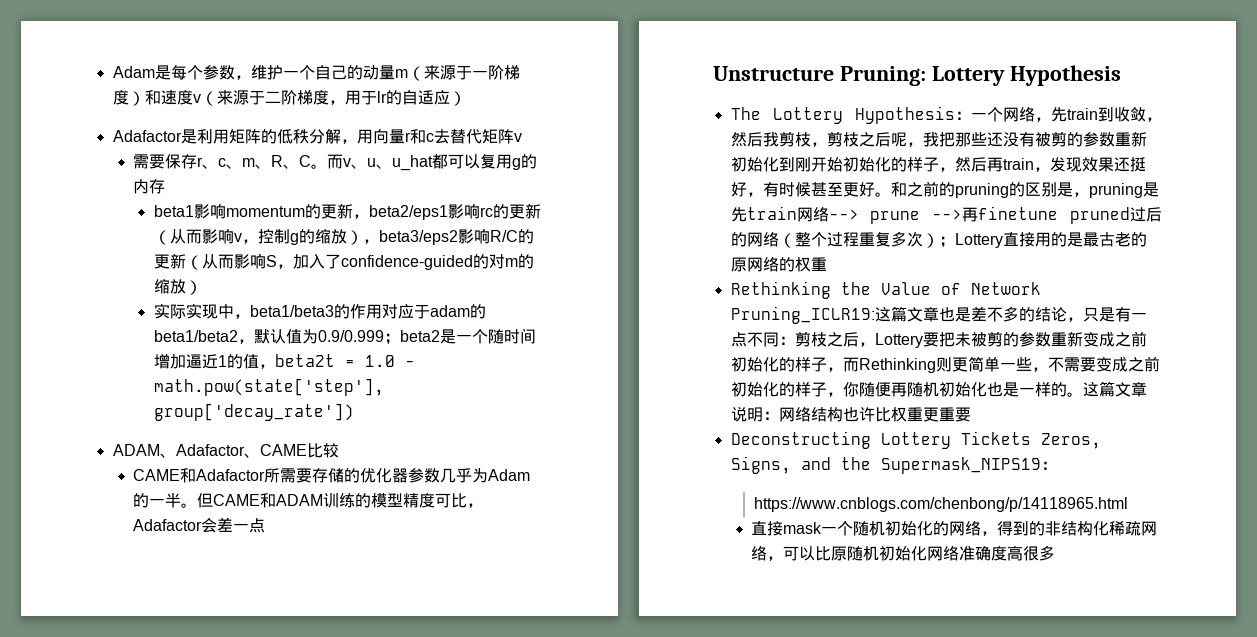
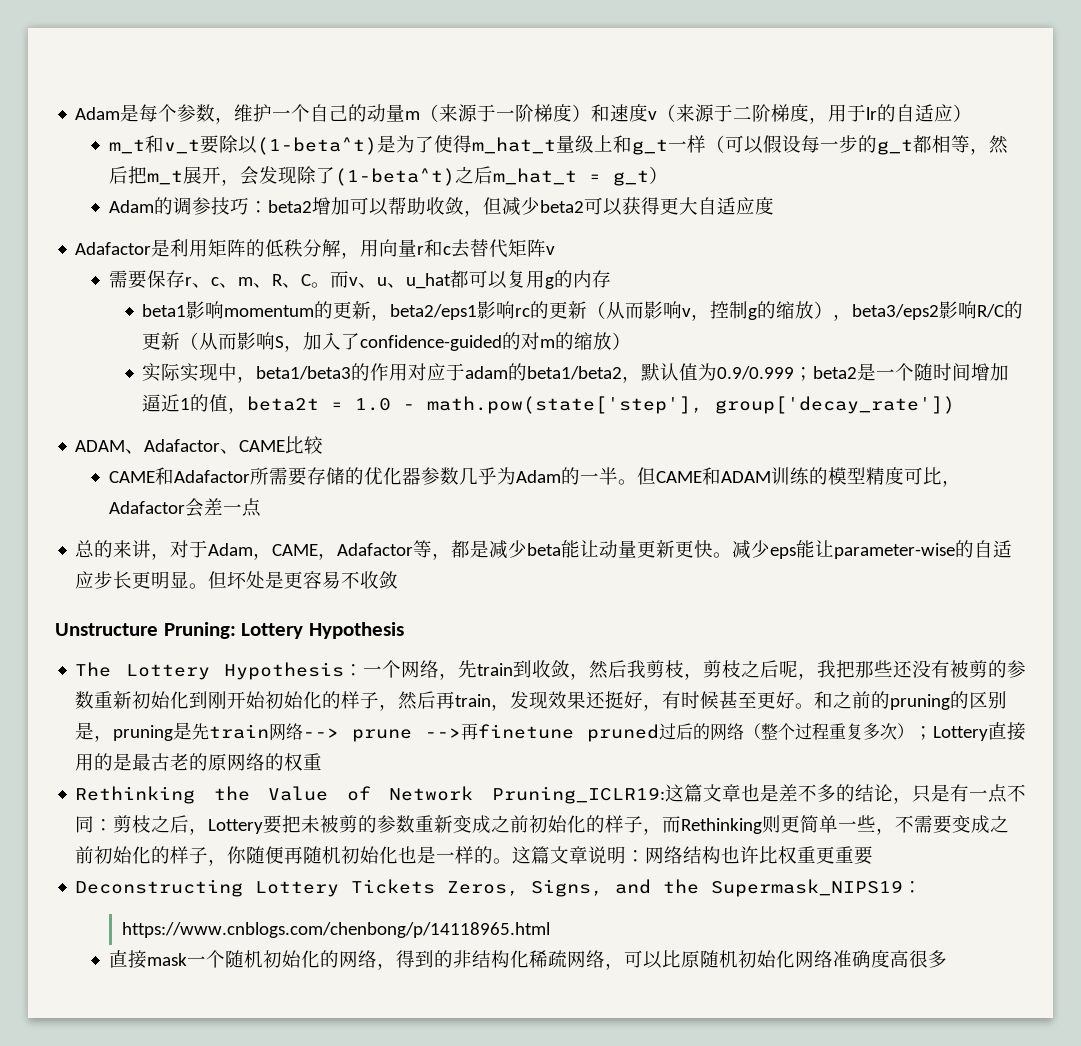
+ m_t和v_t要除以(1-beta^t)是为了使得m_hat_t量级上和g_t一样（可以假设每一步的g_t都相等，然后把m_t展开，会发现除了(1-beta^t)之后m_hat_t = g_t）
+ Adam的调参技巧：beta2增加可以帮助收敛，但减少beta2可以获得更大自适应度
+ 总的来讲，对于Adam，CAME，Adafactor等，都是减少beta能让动量更新更快。减少eps能让parameter-wise的自适应步长更明显。但坏处是更容易不收敛

